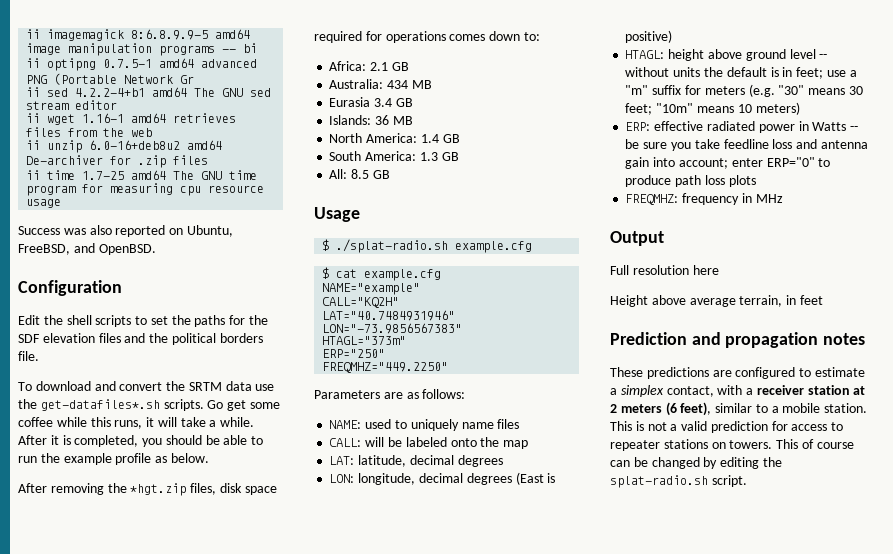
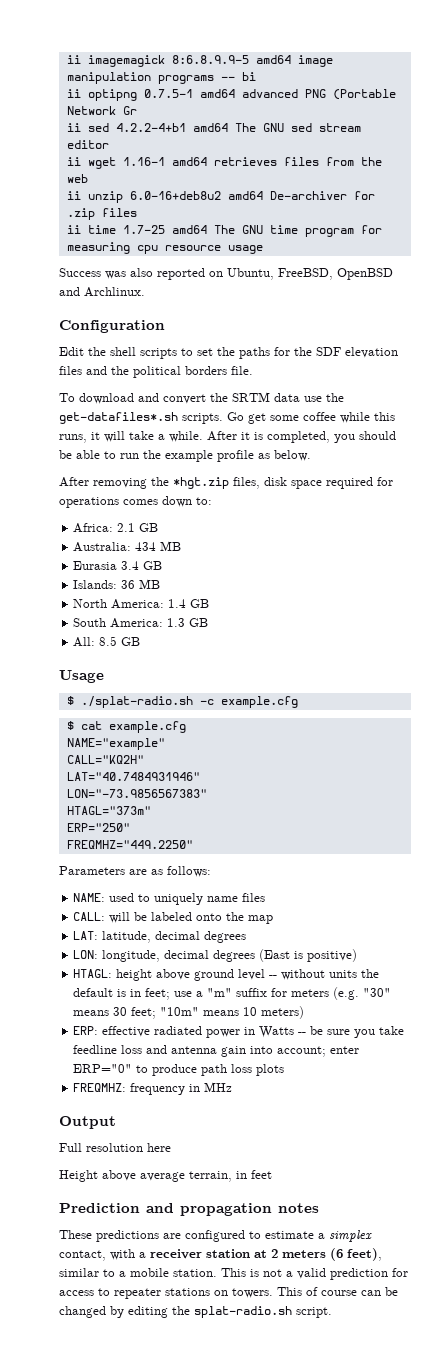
- Success was also reported on Ubuntu, FreeBSD, and OpenBSD.
+ Success was also reported on Ubuntu, FreeBSD, OpenBSD and Archlinux.
- $ ./splat-radio.sh example.cfg
+ $ ./splat-radio.sh -c example.cfg

